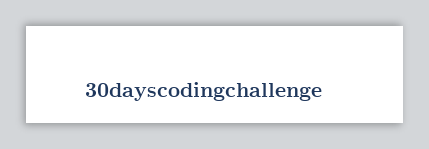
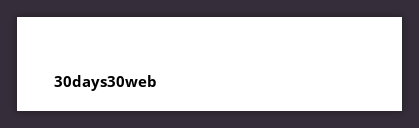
- 30dayscodingchallenge
+ 30days30web

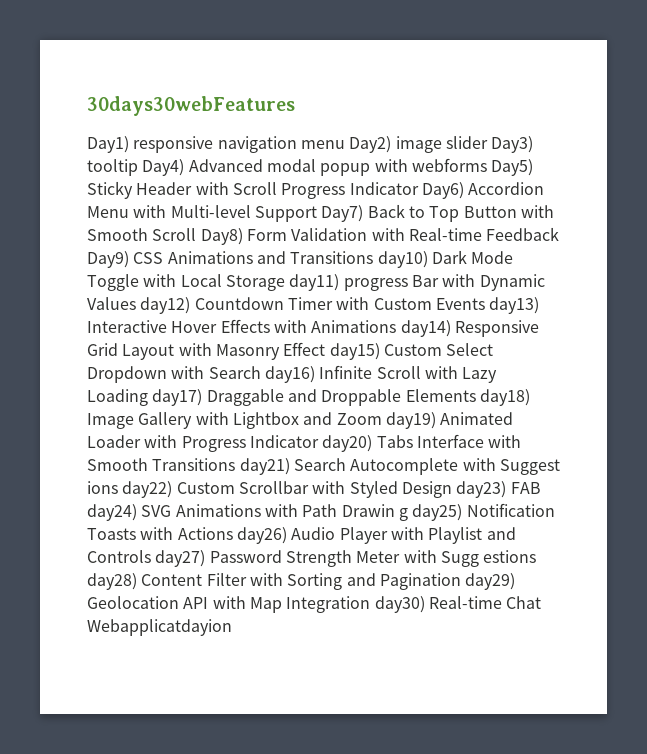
- 30days30web
+ 30days30webFeatures
+ Day1) responsive navigation menu Day2) image slider Day3) tooltip Day4) Advanced modal popup with webforms Day5) Sticky Header with Scroll Progress Indicator Day6) Accordion Menu with Multi-level Support Day7) Back to Top Button with Smooth Scroll Day8) Form Validation with Real-time Feedback Day9) CSS Animations and Transitions day10) Dark Mode Toggle with Local Storage day11) progress Bar with Dynamic Values day12) Countdown Timer with Custom Events day13) Interactive Hover Effects with Animations day14) Responsive Grid Layout with Masonry Effect day15) Custom Select Dropdown with Search day16) Infinite Scroll with Lazy Loading day17) Draggable and Droppable Elements day18) Image Gallery with Lightbox and Zoom day19) Animated Loader with Progress Indicator day20) Tabs Interface with Smooth Transitions day21) Search Autocomplete with Suggest ions day22) Custom Scrollbar with Styled Design day23) FAB day24) SVG Animations with Path Drawin g day25) Notification Toasts with Actions day26) Audio Player with Playlist and Controls day27) Password Strength Meter with Sugg estions day28) Content Filter with Sorting and Pagination day29) Geolocation API with Map Integration day30) Real-time Chat Webapplicatdayion

